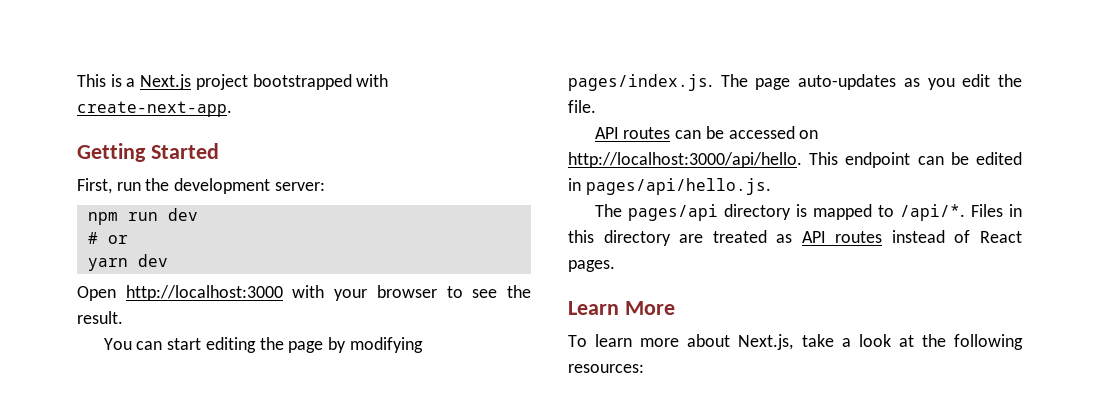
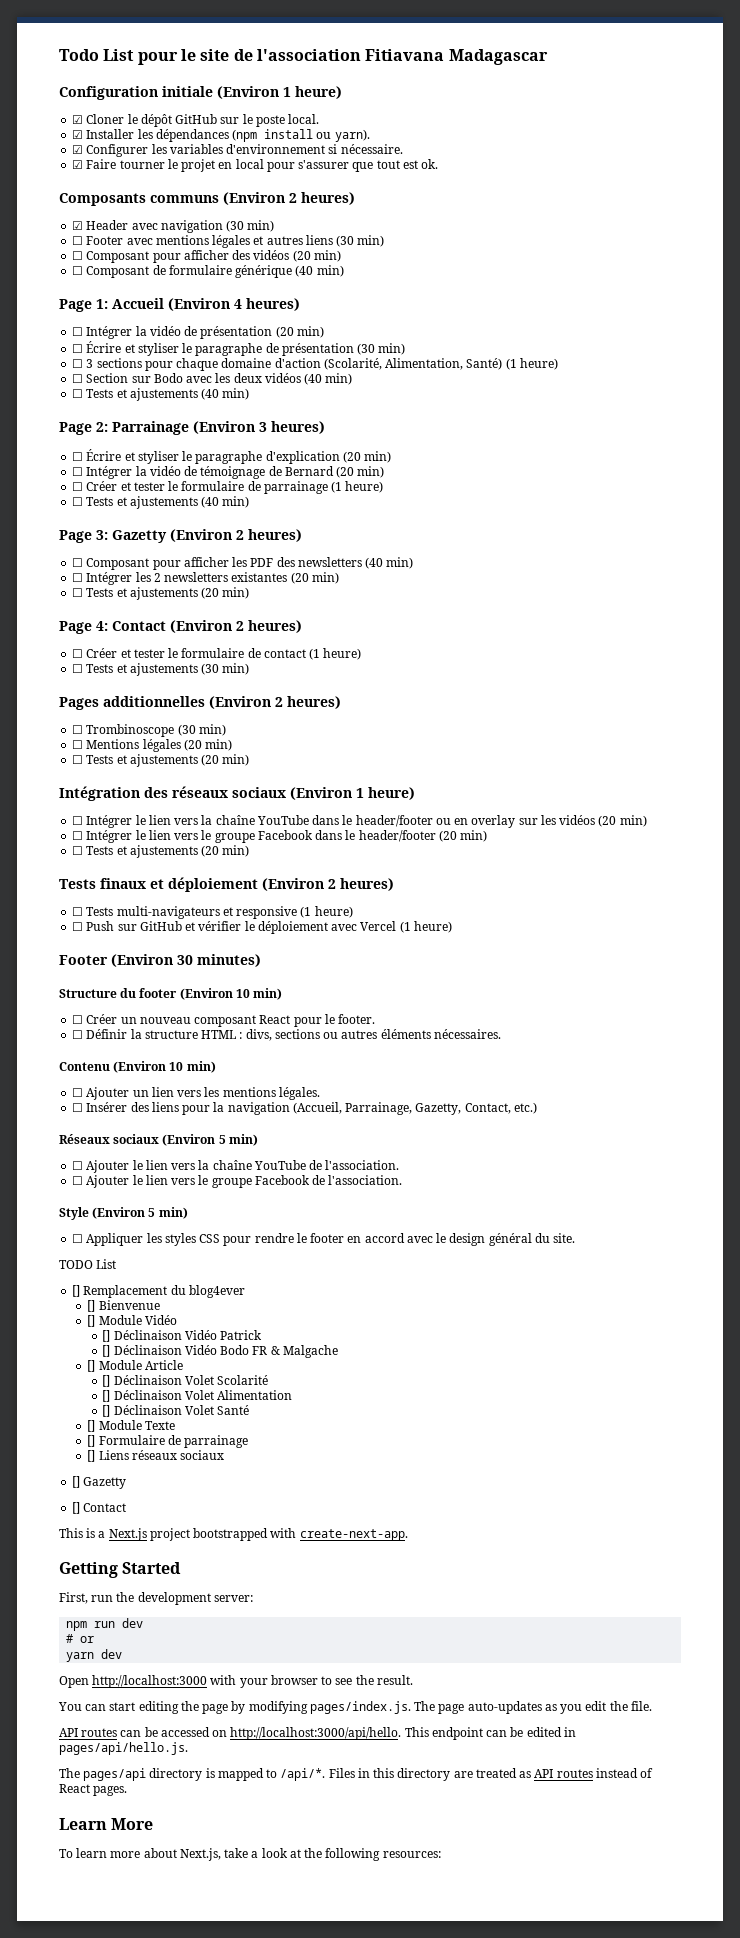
+ Todo List pour le site de l'association Fitiavana Madagascar
+ Configuration initiale (Environ 1 heure)
+ ☑ Cloner le dépôt GitHub sur le poste local.
+ ☑ Installer les dépendances (npm install ou yarn).
+ ☑ Configurer les variables d'environnement si nécessaire.
+ ☑ Faire tourner le projet en local pour s'assurer que tout est ok.
+ Composants communs (Environ 2 heures)
+ ☑ Header avec navigation (30 min)
+ ☐ Footer avec mentions légales et autres liens (30 min)
+ ☐ Composant pour afficher des vidéos (20 min)
+ ☐ Composant de formulaire générique (40 min)
+ Page 1: Accueil (Environ 4 heures)
+ ☐ Intégrer la vidéo de présentation (20 min)
+ ☐ Écrire et styliser le paragraphe de présentation (30 min)
+ ☐ 3 sections pour chaque domaine d'action (Scolarité, Alimentation, Santé) (1 heure)
+ ☐ Section sur Bodo avec les deux vidéos (40 min)
+ ☐ Tests et ajustements (40 min)
+ Page 2: Parrainage (Environ 3 heures)
+ ☐ Écrire et styliser le paragraphe d'explication (20 min)
+ ☐ Intégrer la vidéo de témoignage de Bernard (20 min)
+ ☐ Créer et tester le formulaire de parrainage (1 heure)
+ ☐ Tests et ajustements (40 min)
+ Page 3: Gazetty (Environ 2 heures)
+ ☐ Composant pour afficher les PDF des newsletters (40 min)
+ ☐ Intégrer les 2 newsletters existantes (20 min)
+ ☐ Tests et ajustements (20 min)
+ Page 4: Contact (Environ 2 heures)
+ ☐ Créer et tester le formulaire de contact (1 heure)
+ ☐ Tests et ajustements (30 min)
+ Pages additionnelles (Environ 2 heures)
+ ☐ Trombinoscope (30 min)
+ ☐ Mentions légales (20 min)
+ ☐ Tests et ajustements (20 min)
+ Intégration des réseaux sociaux (Environ 1 heure)
+ ☐ Intégrer le lien vers la chaîne YouTube dans le header/footer ou en overlay sur les vidéos (20 min)
+ ☐ Intégrer le lien vers le groupe Facebook dans le header/footer (20 min)
+ ☐ Tests et ajustements (20 min)
+ Tests finaux et déploiement (Environ 2 heures)
+ ☐ Tests multi-navigateurs et responsive (1 heure)
+ ☐ Push sur GitHub et vérifier le déploiement avec Vercel (1 heure)
+ Footer (Environ 30 minutes)
+ Structure du footer (Environ 10 min)
+ ☐ Créer un nouveau composant React pour le footer.
+ ☐ Définir la structure HTML : divs, sections ou autres éléments nécessaires.
+ Contenu (Environ 10 min)
+ ☐ Ajouter un lien vers les mentions légales.
+ ☐ Insérer des liens pour la navigation (Accueil, Parrainage, Gazetty, Contact, etc.)
+ Réseaux sociaux (Environ 5 min)
+ ☐ Ajouter le lien vers la chaîne YouTube de l'association.
+ ☐ Ajouter le lien vers le groupe Facebook de l'association.
+ Style (Environ 5 min)
+ ☐ Appliquer les styles CSS pour rendre le footer en accord avec le design général du site.
+ TODO List
+ [] Remplacement du blog4ever
+ [] Bienvenue
+ [] Module Vidéo
+ [] Déclinaison Vidéo Patrick
+ [] Déclinaison Vidéo Bodo FR & Malgache
+ [] Module Article
+ [] Déclinaison Volet Scolarité
+ [] Déclinaison Volet Alimentation
+ [] Déclinaison Volet Santé
+ [] Module Texte
+ [] Formulaire de parrainage
+ [] Liens réseaux sociaux
+ [] Gazetty
+ [] Contact

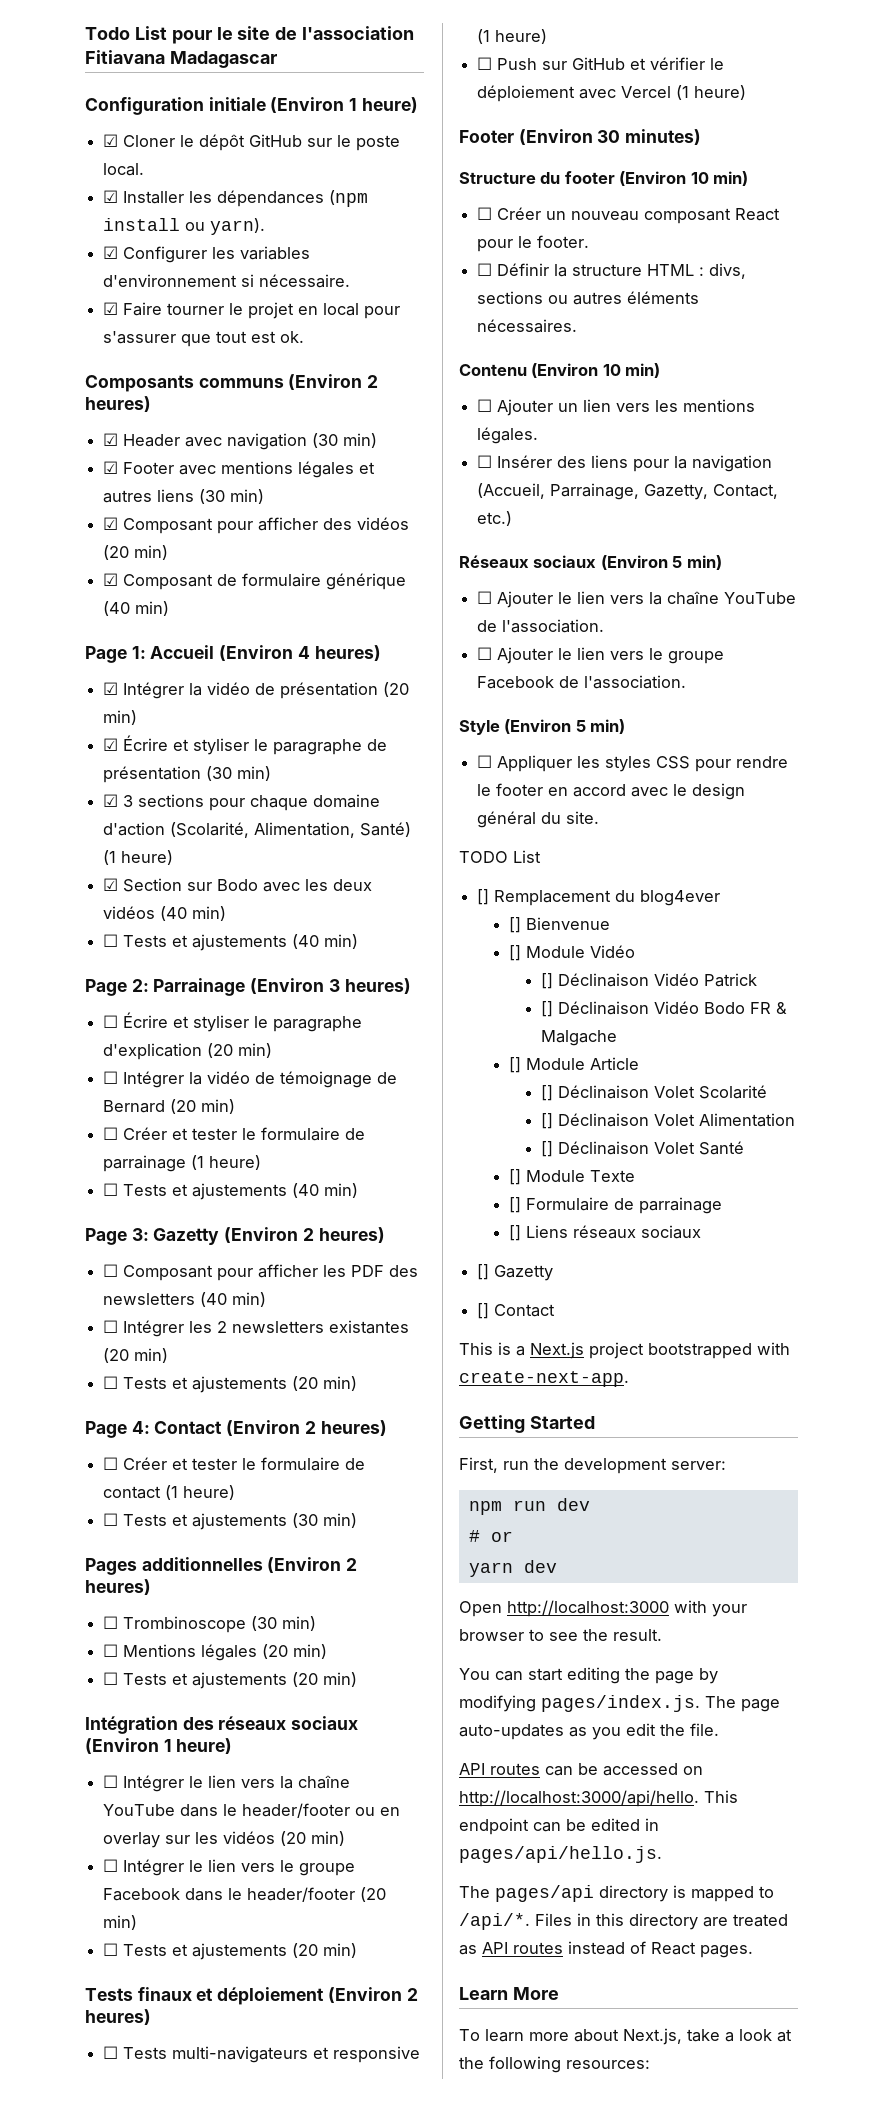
- ☐ Footer avec mentions légales et autres liens (30 min)
+ ☑ Footer avec mentions légales et autres liens (30 min)
- ☐ Composant pour afficher des vidéos (20 min)
+ ☑ Composant pour afficher des vidéos (20 min)
- ☐ Composant de formulaire générique (40 min)
+ ☑ Composant de formulaire générique (40 min)
- ☐ Intégrer la vidéo de présentation (20 min)
+ ☑ Intégrer la vidéo de présentation (20 min)
- ☐ Écrire et styliser le paragraphe de présentation (30 min)
+ ☑ Écrire et styliser le paragraphe de présentation (30 min)
- ☐ 3 sections pour chaque domaine d'action (Scolarité, Alimentation, Santé) (1 heure)
+ ☑ 3 sections pour chaque domaine d'action (Scolarité, Alimentation, Santé) (1 heure)
- ☐ Section sur Bodo avec les deux vidéos (40 min)
+ ☑ Section sur Bodo avec les deux vidéos (40 min)

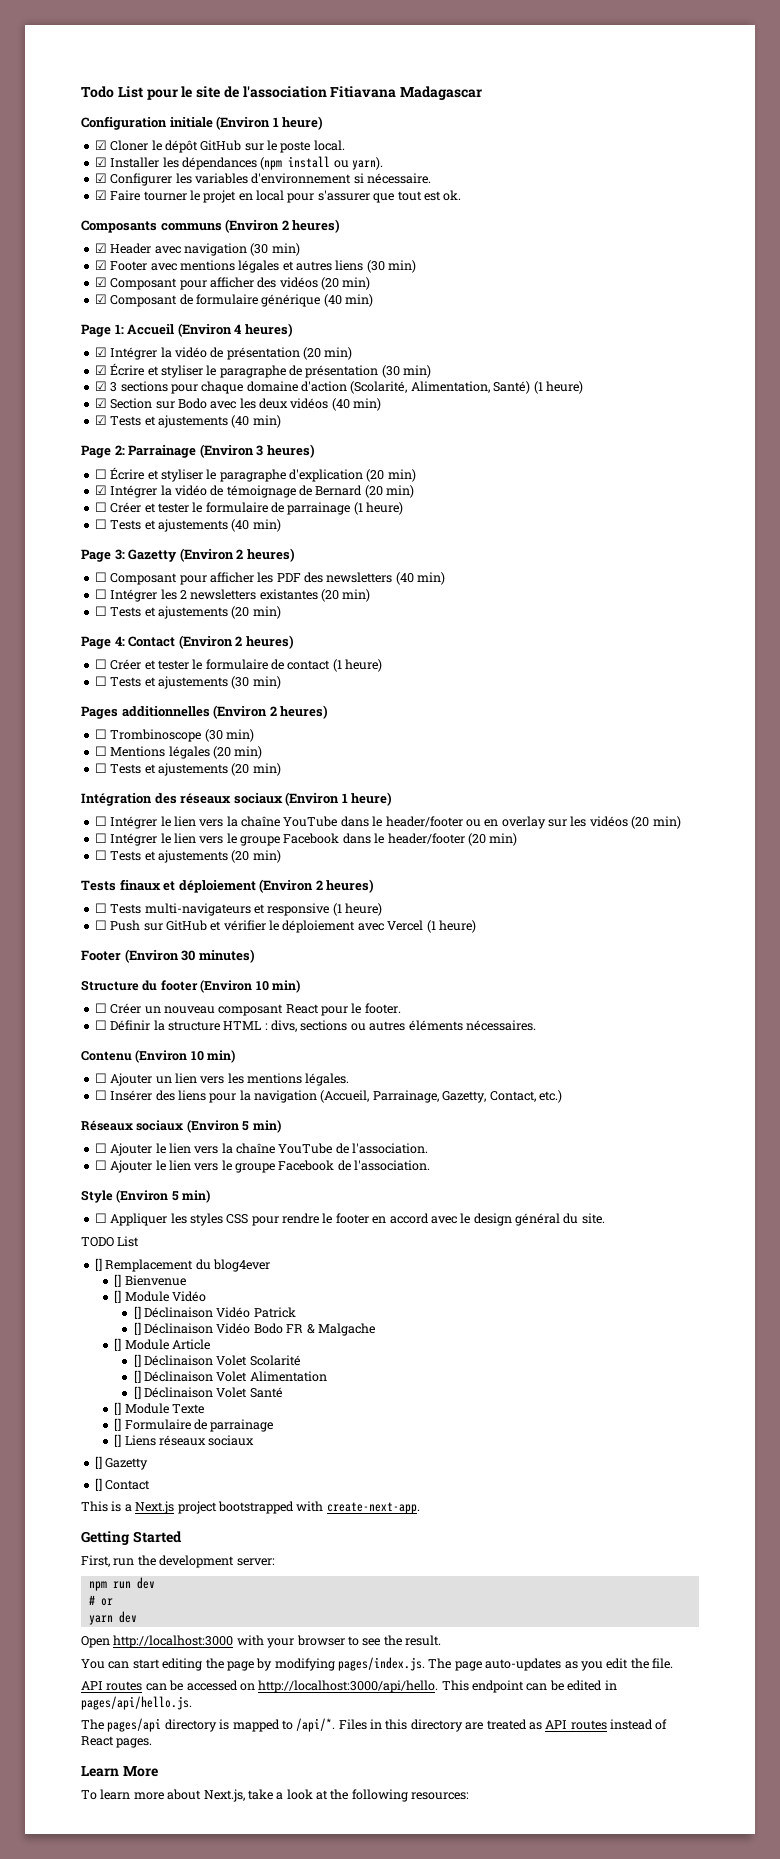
  ☑ Section sur Bodo avec les deux vidéos (40 min)
- ☐ Tests et ajustements (40 min)
+ ☑ Tests et ajustements (40 min)
- ☐ Intégrer la vidéo de témoignage de Bernard (20 min)
+ ☑ Intégrer la vidéo de témoignage de Bernard (20 min)

